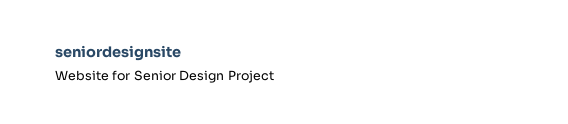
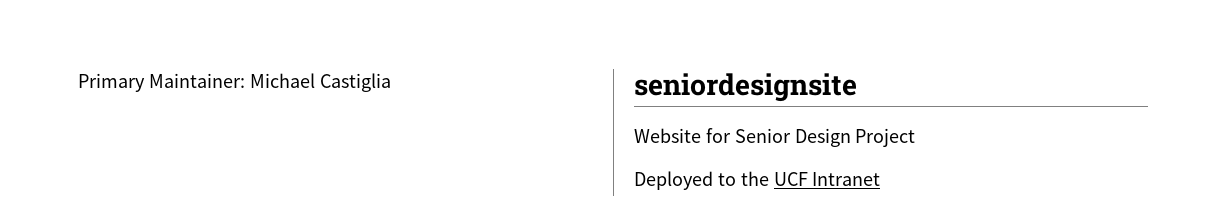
+ Primary Maintainer: Michael Castiglia
+ Deployed to the UCF Intranet

